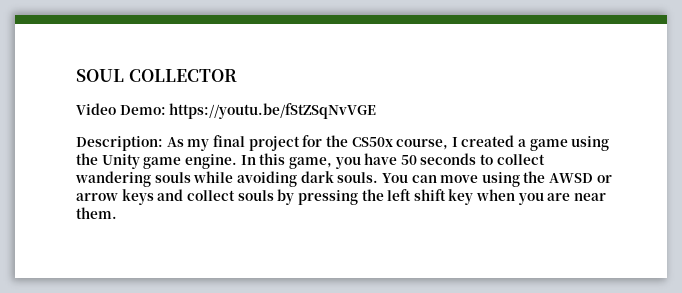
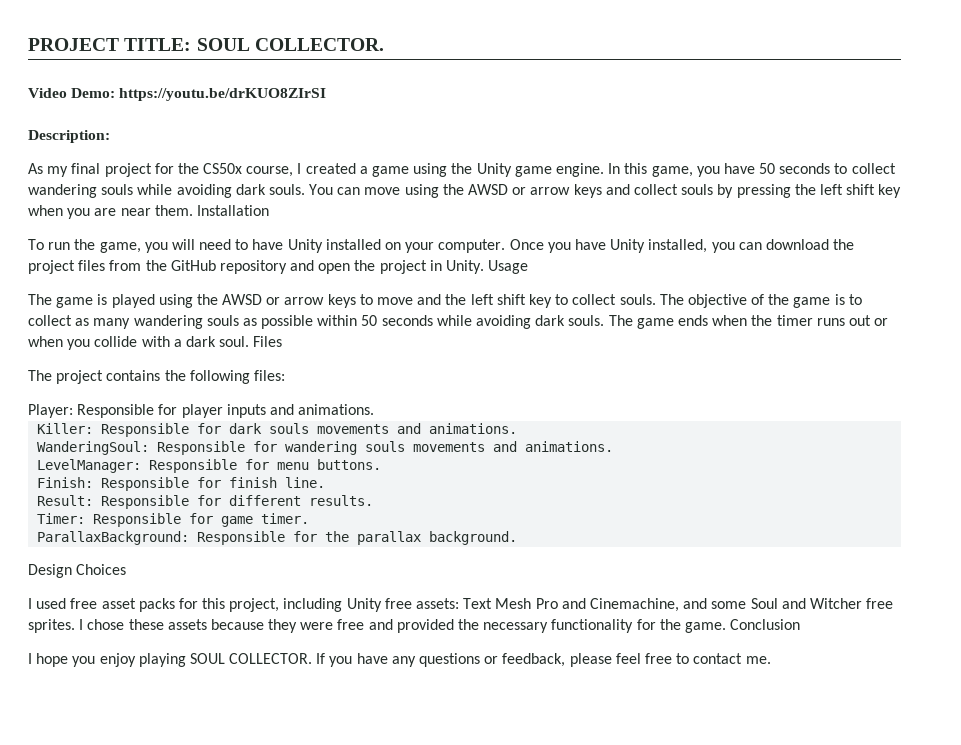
- SOUL COLLECTOR
+ PROJECT TITLE: SOUL COLLECTOR.
- Video Demo: https://youtu.be/fStZSqNvVGE
+ Video Demo: https://youtu.be/drKUO8ZIrSI
- Description: As my final project for the CS50x course, I created a game using the Unity game engine.
+ Description:
+ As my final project for the CS50x course, I created a game using the Unity game engine.
+ Installation
+ To run the game, you will need to have Unity installed on your computer. Once you have Unity installed, you can download the project files from the GitHub repository and open the project in Unity. Usage
+ The game is played using the AWSD or arrow keys to move and the left shift key to collect souls. The objective of the game is to collect as many wandering souls as possible within 50 seconds while avoiding dark souls. The game ends when the timer runs out or when you collide with a dark soul. Files
+ The project contains the following files:
+ Player: Responsible for player inputs and animations.
+ Killer: Responsible for dark souls movements and animations.
+ WanderingSoul: Responsible for wandering souls movements and animations.
+ LevelManager: Responsible for menu buttons.
+ Finish: Responsible for finish line.
+ Result: Responsible for different results.
+ Timer: Responsible for game timer.
+ ParallaxBackground: Responsible for the parallax background.
+ Design Choices
+ I used free asset packs for this project, including Unity free assets: Text Mesh Pro and Cinemachine, and some Soul and Witcher free sprites. I chose these assets because they were free and provided the necessary functionality for the game. Conclusion
+ I hope you enjoy playing SOUL COLLECTOR. If you have any questions or feedback, please feel free to contact me.

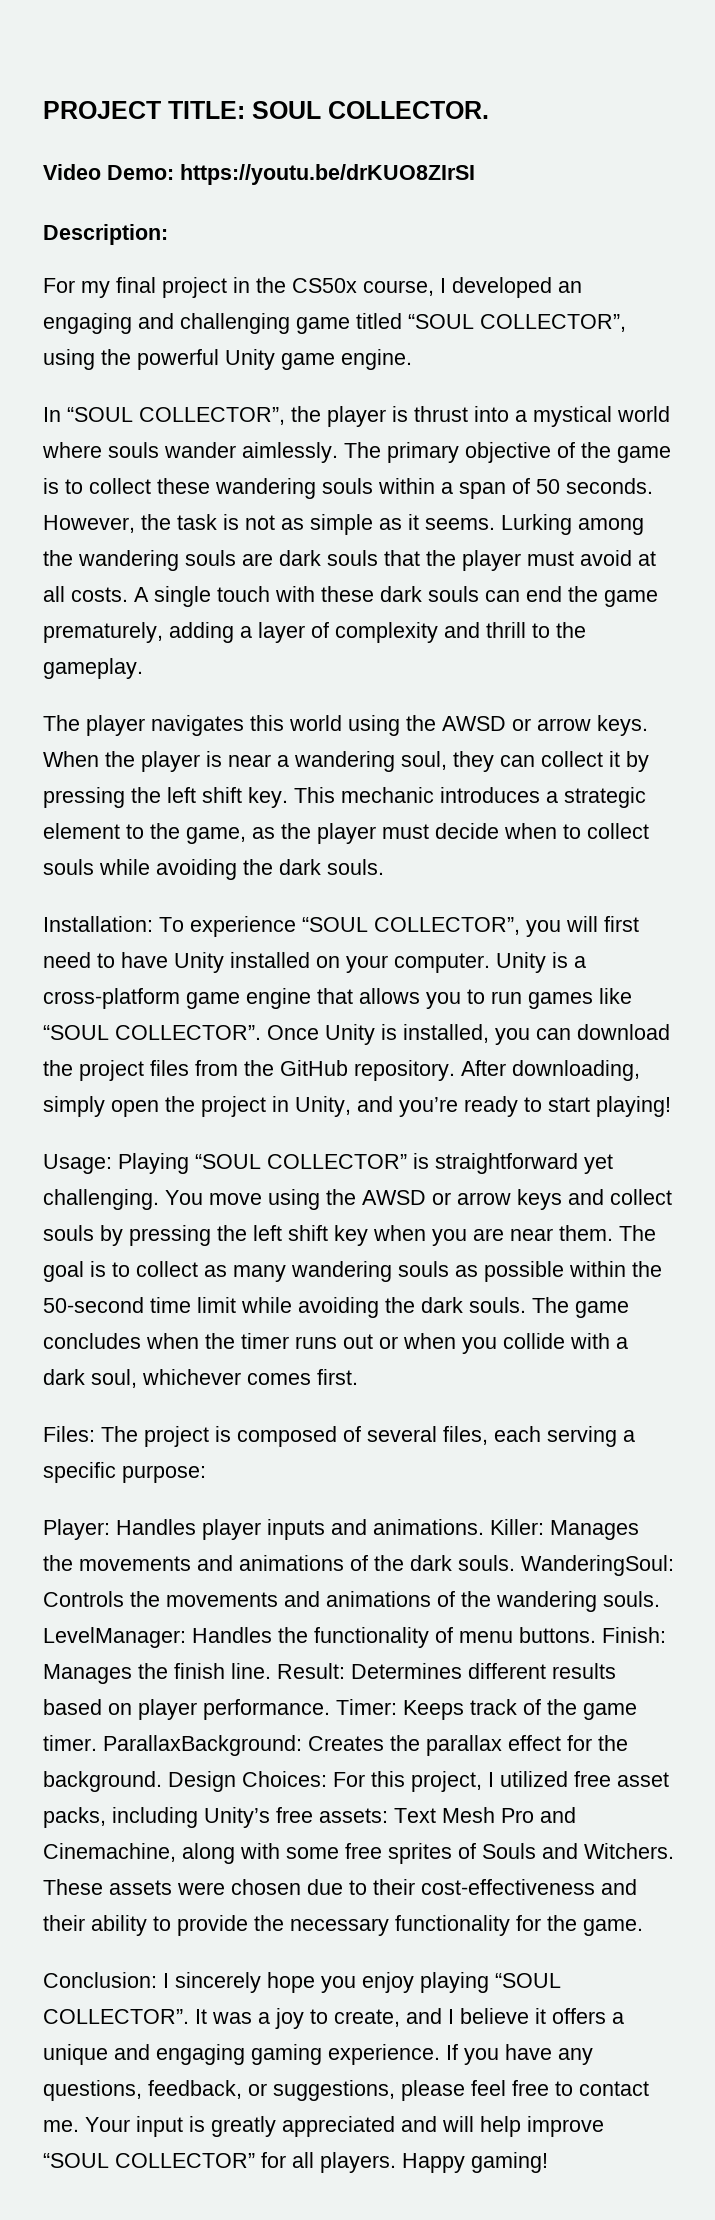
- As my final project for the CS50x course, I created a game using the Unity game engine. In this game, you have 50 seconds to collect wandering souls while avoiding dark souls. You can move using the AWSD or arrow keys and collect souls by pressing the left shift key when you are near them.
+ For my final project in the CS50x course, I developed an engaging and challenging game titled “SOUL COLLECTOR”, using the powerful Unity game engine.
+ In “SOUL COLLECTOR”, the player is thrust into a mystical world where souls wander aimlessly. The primary objective of the game is to collect these wandering souls within a span of 50 seconds. However, the task is not as simple as it seems. Lurking among the wandering souls are dark souls that the player must avoid at all costs. A single touch with these dark souls can end the game prematurely, adding a layer of complexity and thrill to the gameplay.
+ The player navigates this world using the AWSD or arrow keys. When the player is near a wandering soul, they can collect it by pressing the left shift key. This mechanic introduces a strategic element to the game, as the player must decide when to collect souls while avoiding the dark souls.
+ Installation: To experience “SOUL COLLECTOR”, you will first need to have Unity installed on your computer. Unity is a cross-platform game engine that allows you to run games like “SOUL COLLECTOR”. Once Unity is installed, you can download the project files from the GitHub repository. After downloading, simply open the project in Unity, and you’re ready to start playing!
+ Usage: Playing “SOUL COLLECTOR” is straightforward yet challenging. You move using the AWSD or arrow keys and collect souls by pressing the left shift key when you are near them.
- Installation
- To run the game, you will need to have Unity installed on your computer. Once you have Unity installed, you can download the project files from the GitHub repository and open the project in Unity. Usage
- The game is played using the AWSD or arrow keys to move and the left shift key to collect souls. The objective of the game is to collect as many wandering souls as possible within 50 seconds while avoiding dark souls.
+ The goal is to collect as many wandering souls as possible within the 50-second time limit while avoiding the dark souls.
- The game ends when the timer runs out or when you collide with a dark soul. Files
- The project contains the following files:
+ The game concludes when the timer runs out or when you collide with a dark soul, whichever comes first.
+ Files: The project is composed of several files, each serving a specific purpose:
- Player: Responsible for player inputs and animations.
- Killer: Responsible for dark souls movements and animations.
- WanderingSoul: Responsible for wandering souls movements and animations.
- LevelManager: Responsible for menu buttons.
- Finish: Responsible for finish line.
- Result: Responsible for different results.
- Timer: Responsible for game timer.
- ParallaxBackground: Responsible for the parallax background.
- Design Choices
- I used free asset packs for this project, including Unity free assets: Text Mesh Pro and Cinemachine, and some Soul and Witcher free sprites. I chose these assets because they were free and provided the necessary functionality for the game. Conclusion
- I hope you enjoy playing SOUL COLLECTOR. If you have any questions or feedback, please feel free to contact me.
+ Player: Handles player inputs and animations. Killer: Manages the movements and animations of the dark souls. WanderingSoul: Controls the movements and animations of the wandering souls. LevelManager: Handles the functionality of menu buttons. Finish: Manages the finish line. Result: Determines different results based on player performance. Timer: Keeps track of the game timer. ParallaxBackground: Creates the parallax effect for the background. Design Choices: For this project, I utilized free asset packs, including Unity’s free assets: Text Mesh Pro and Cinemachine, along with some free sprites of Souls and Witchers. These assets were chosen due to their cost-effectiveness and their ability to provide the necessary functionality for the game.
+ Conclusion: I sincerely hope you enjoy playing “SOUL COLLECTOR”. It was a joy to create, and I believe it offers a unique and engaging gaming experience. If you have any questions, feedback, or suggestions, please feel free to contact me.
+ Your input is greatly appreciated and will help improve “SOUL COLLECTOR” for all players. Happy gaming!

